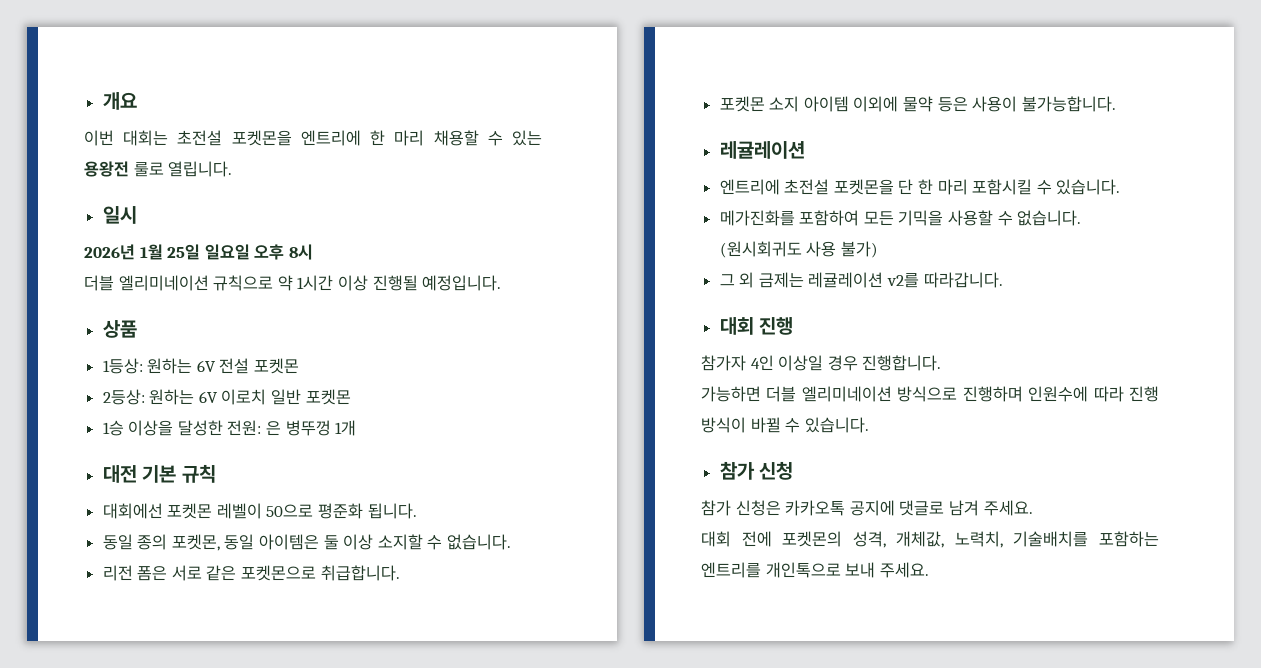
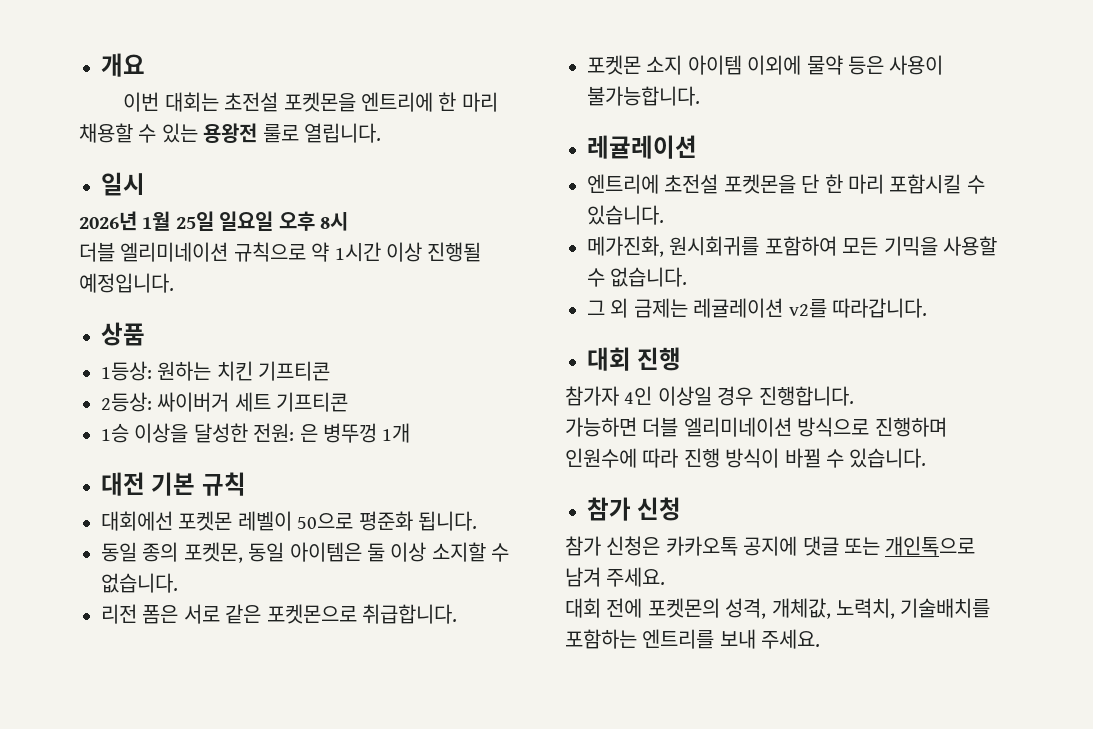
- 1등상: 원하는 6V 전설 포켓몬
- 2등상: 원하는 6V 이로치 일반 포켓몬
+ 1등상: 원하는 치킨 기프티콘
+ 2등상: 싸이버거 세트 기프티콘
- 메가진화를 포함하여 모든 기믹을 사용할 수 없습니다. (원시회귀도 사용 불가)
+ 메가진화, 원시회귀를 포함하여 모든 기믹을 사용할 수 없습니다.
- 참가 신청은 카카오톡 공지에 댓글로 남겨 주세요.
+ 참가 신청은 카카오톡 공지에 댓글 또는 개인톡으로 남겨 주세요.
- 대회 전에 포켓몬의 성격, 개체값, 노력치, 기술배치를 포함하는 엔트리를 개인톡으로 보내 주세요.
+ 대회 전에 포켓몬의 성격, 개체값, 노력치, 기술배치를 포함하는 엔트리를 보내 주세요.

